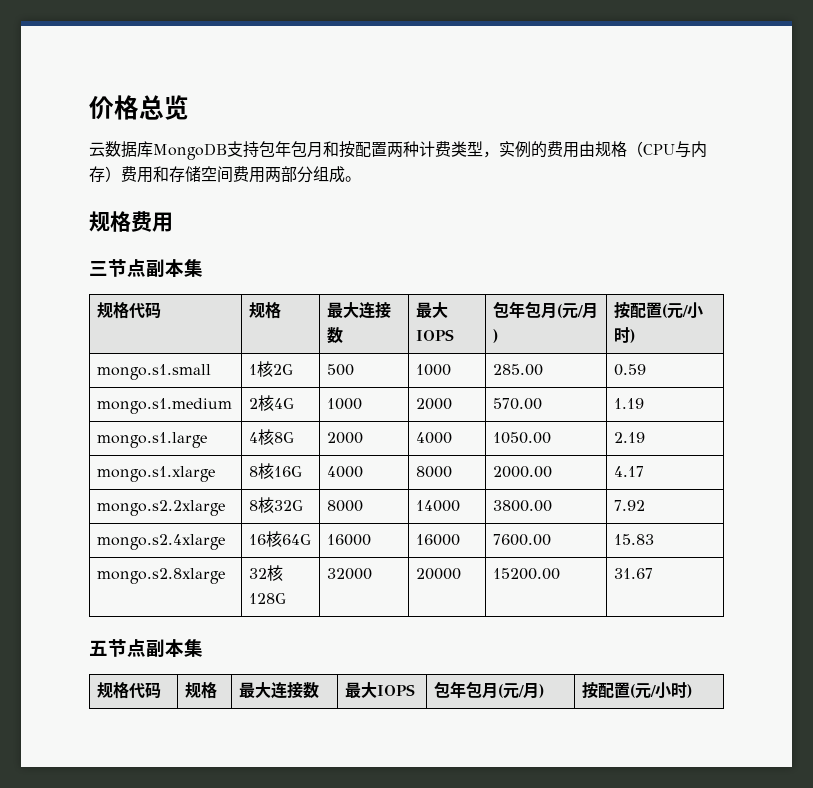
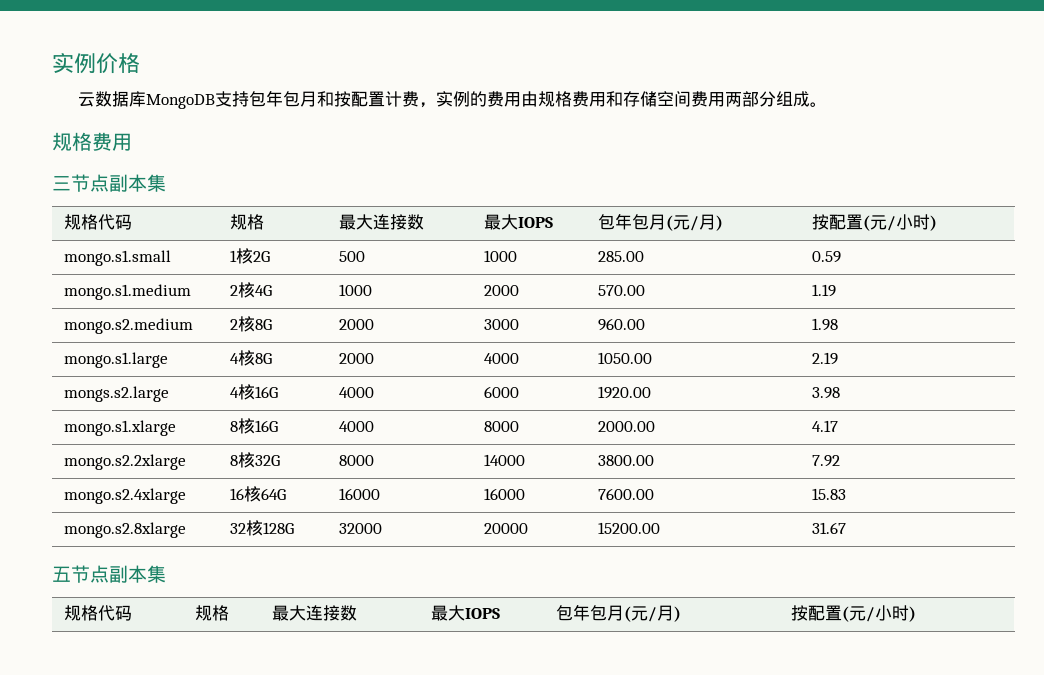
- 价格总览
+ 实例价格
- 云数据库MongoDB支持包年包月和按配置两种计费类型，实例的费用由规格（CPU与内存）费用和存储空间费用两部分组成。
+ 云数据库MongoDB支持包年包月和按配置计费，实例的费用由规格费用和存储空间费用两部分组成。
+ mongo.s2.medium | 2核8G | 2000 | 3000 | 960.00 | 1.98
+ mongs.s2.large | 4核16G | 4000 | 6000 | 1920.00 | 3.98

